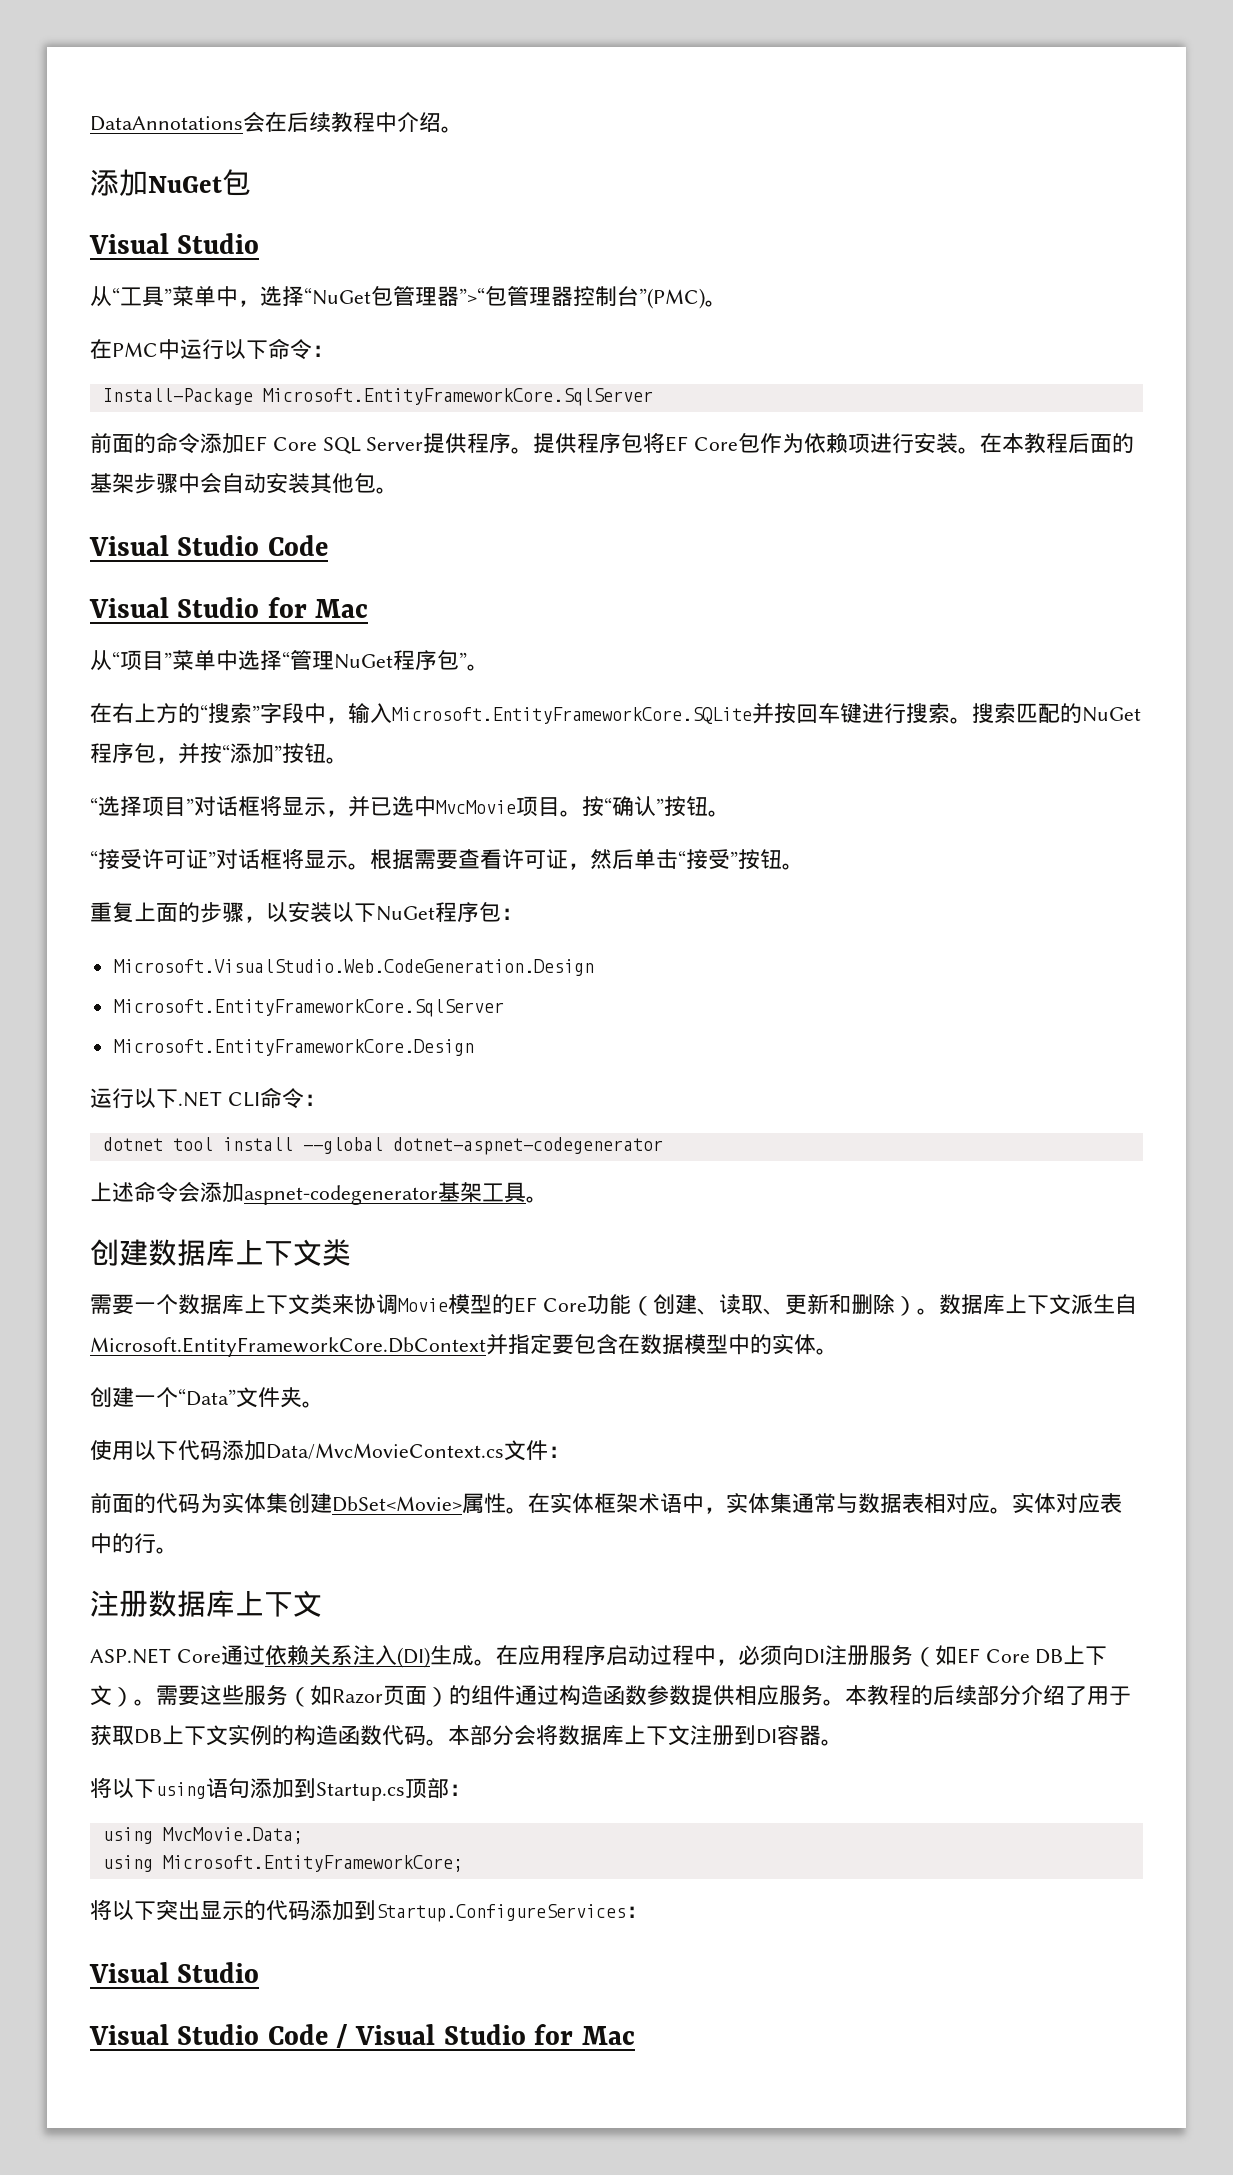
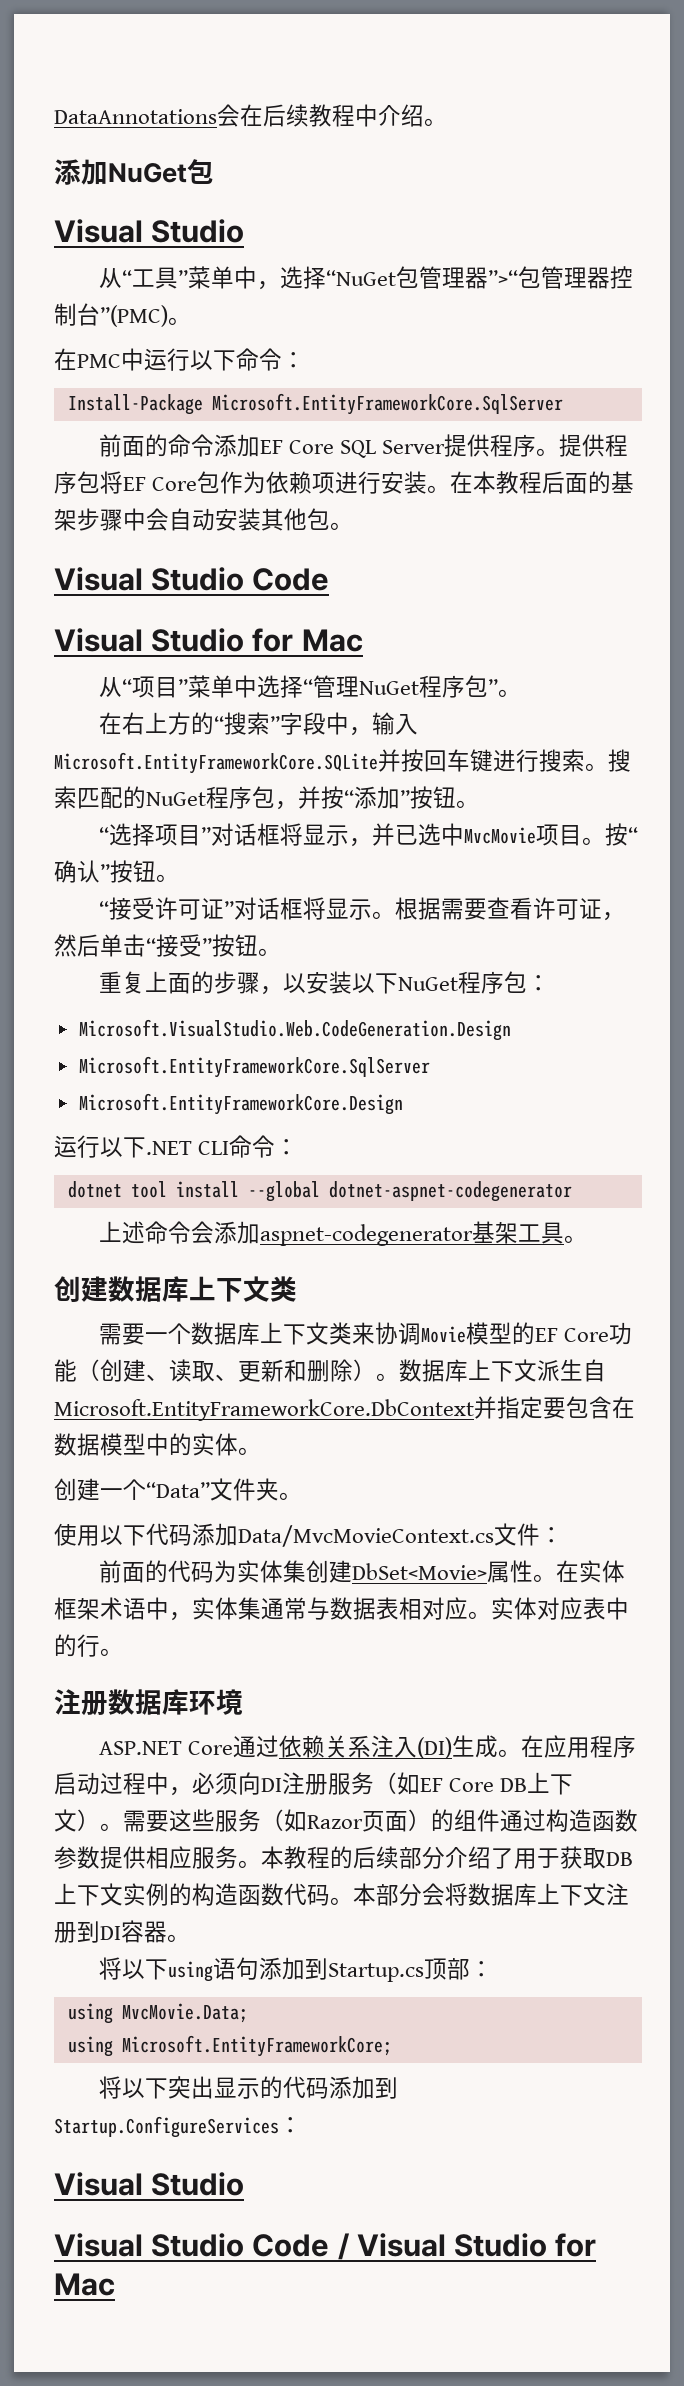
- 注册数据库上下文
+ 注册数据库环境

